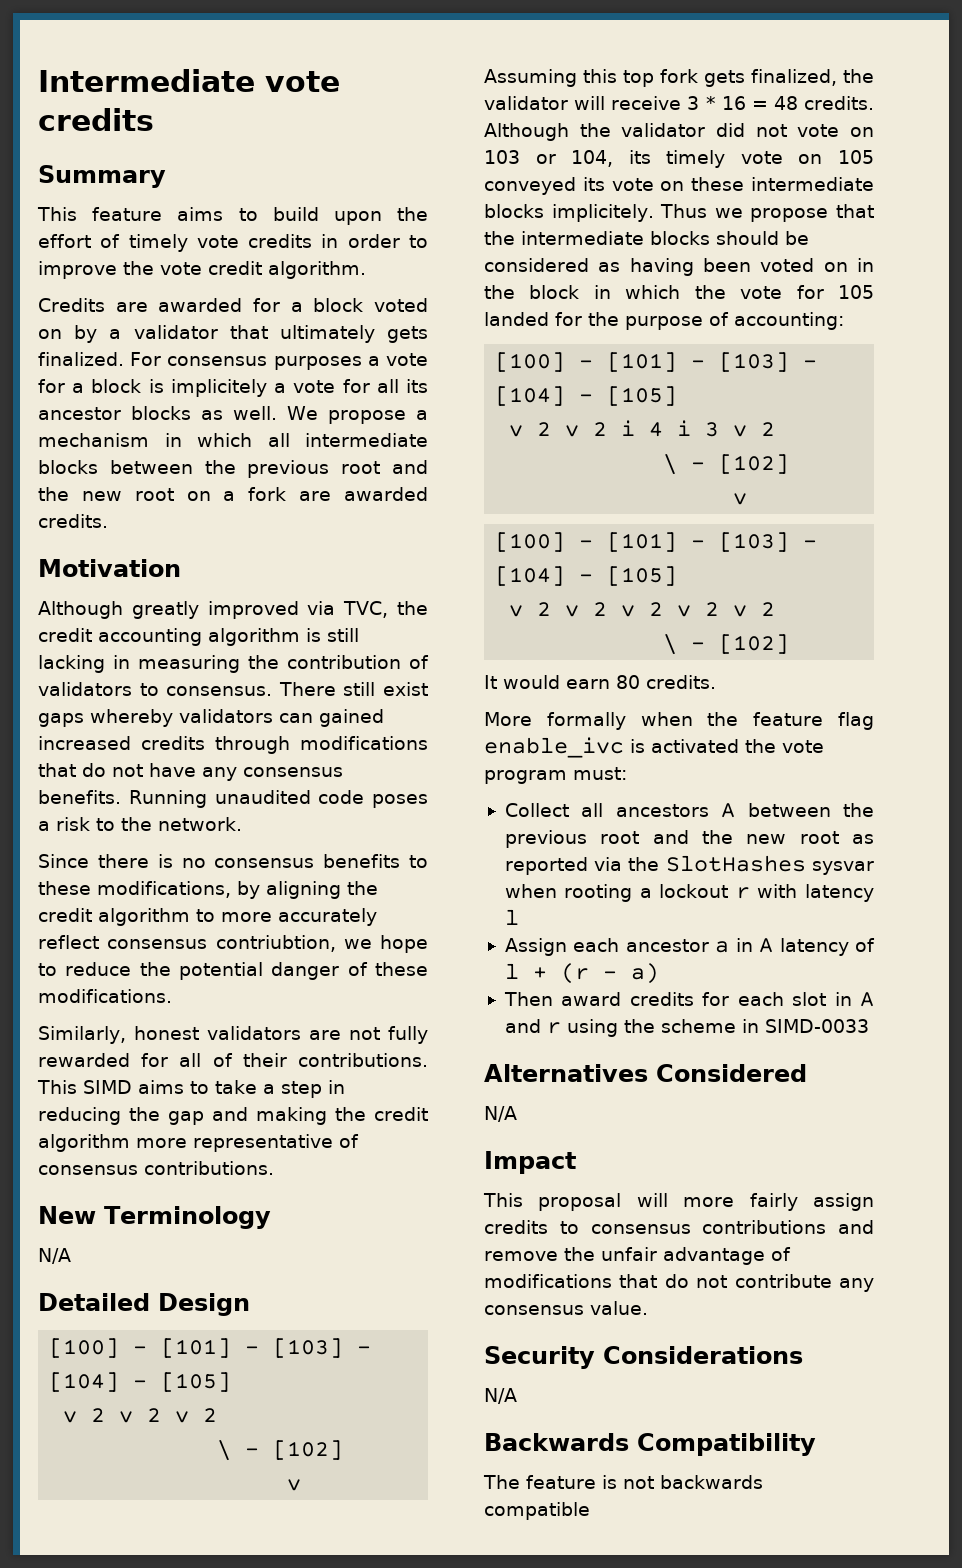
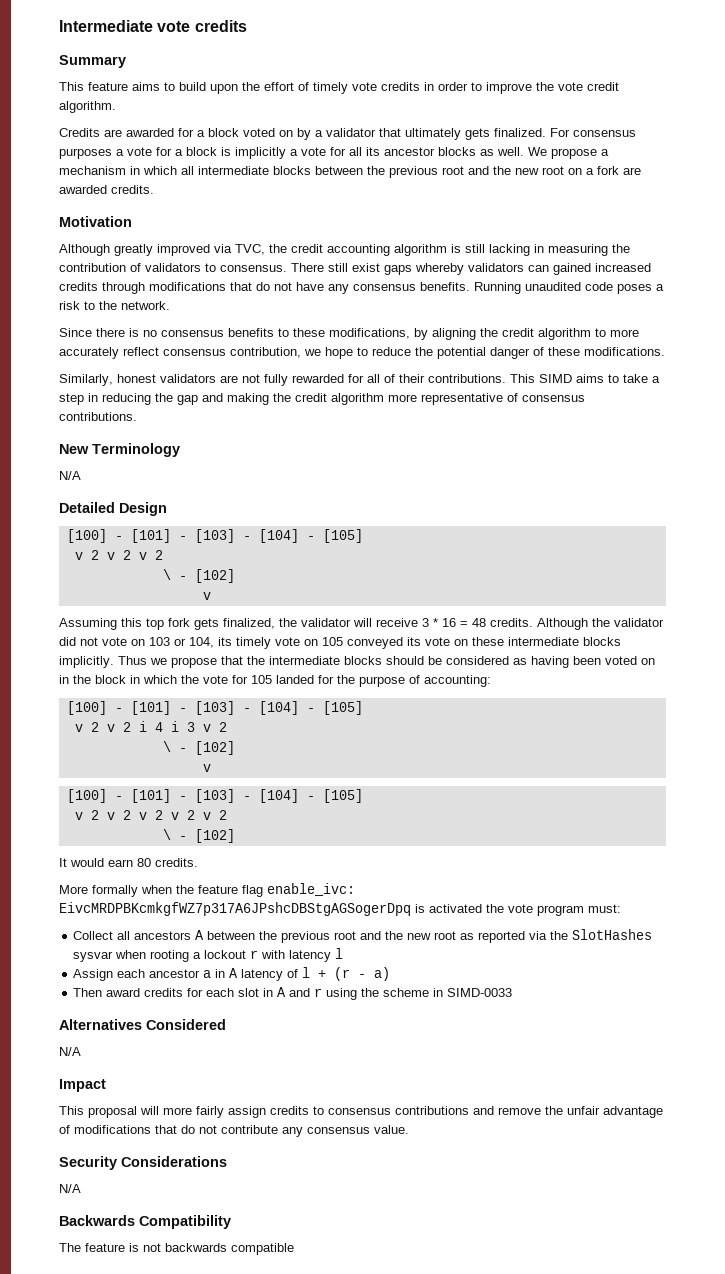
- For consensus purposes a vote for a block is implicitely a vote for all its ancestor blocks as well.
+ For consensus purposes a vote for a block is implicitly a vote for all its ancestor blocks as well.
- Since there is no consensus benefits to these modifications, by aligning the credit algorithm to more accurately reflect consensus contriubtion, we hope to reduce the potential danger of these modifications.
+ Since there is no consensus benefits to these modifications, by aligning the credit algorithm to more accurately reflect consensus contribution, we hope to reduce the potential danger of these modifications.
- Although the validator did not vote on 103 or 104, its timely vote on 105 conveyed its vote on these intermediate blocks implicitely.
+ Although the validator did not vote on 103 or 104, its timely vote on 105 conveyed its vote on these intermediate blocks implicitly.
- More formally when the feature flag enable_ivc is activated the vote program must:
+ More formally when the feature flag enable_ivc: EivcMRDPBKcmkgfWZ7p317A6JPshcDBStgAGSogerDpq is activated the vote program must:

